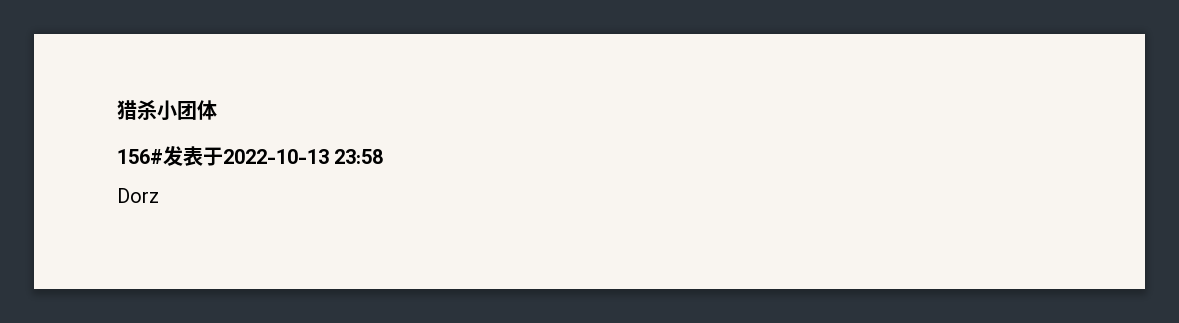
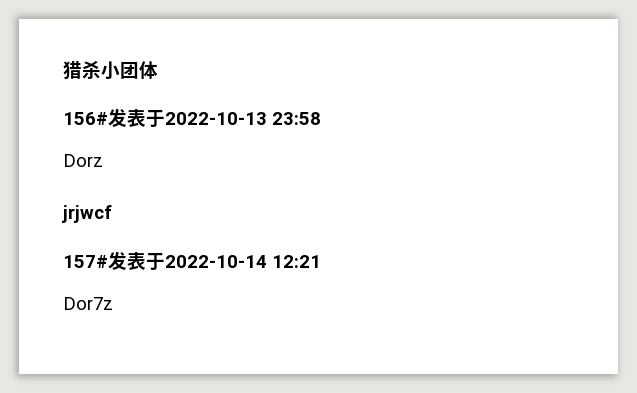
+ jrjwcf
+ 157#发表于2022-10-14 12:21
+ Dor7z

